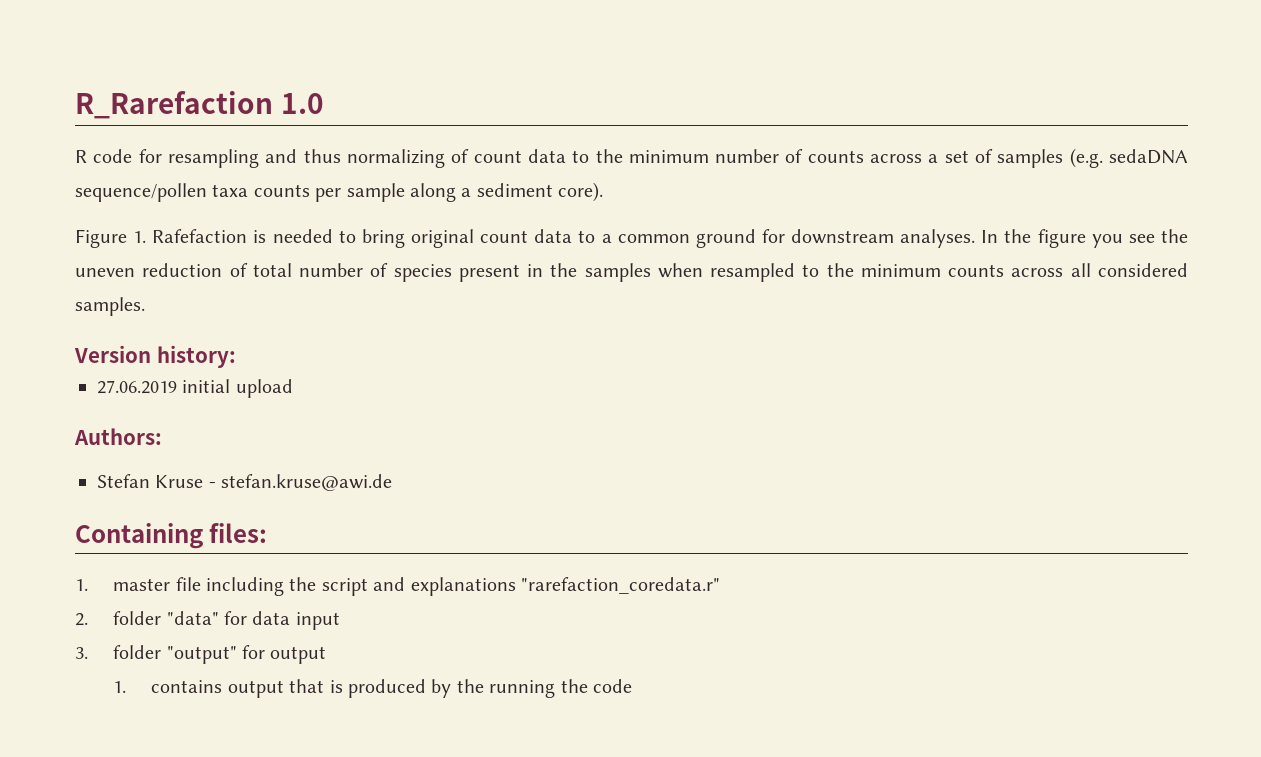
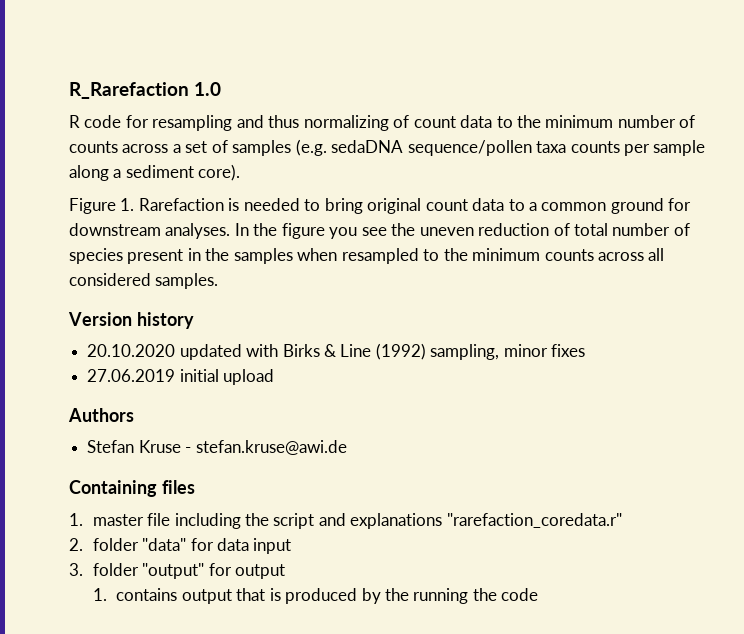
- Figure 1. Rafefaction is needed to bring original count data to a common ground for downstream analyses.
+ Figure 1. Rarefaction is needed to bring original count data to a common ground for downstream analyses.
- Version history:
+ Version history
+ 20.10.2020 updated with Birks & Line (1992) sampling, minor fixes
- Authors:
+ Authors
- Containing files:
+ Containing files

